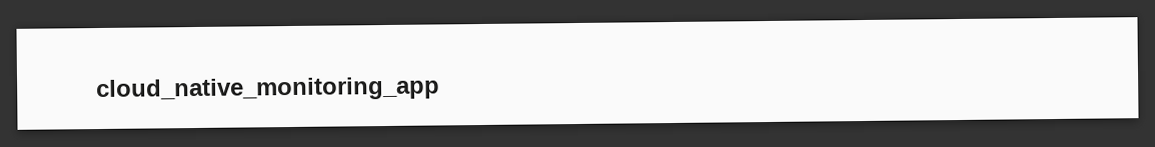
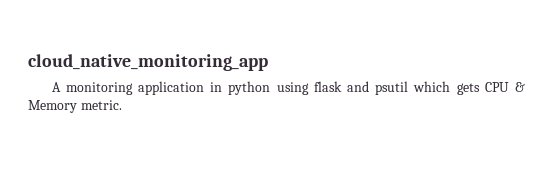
+ A monitoring application in python using flask and psutil which gets CPU & Memory metric.

